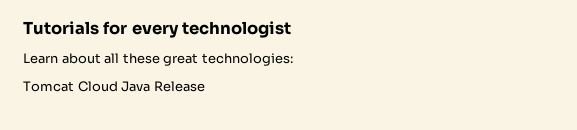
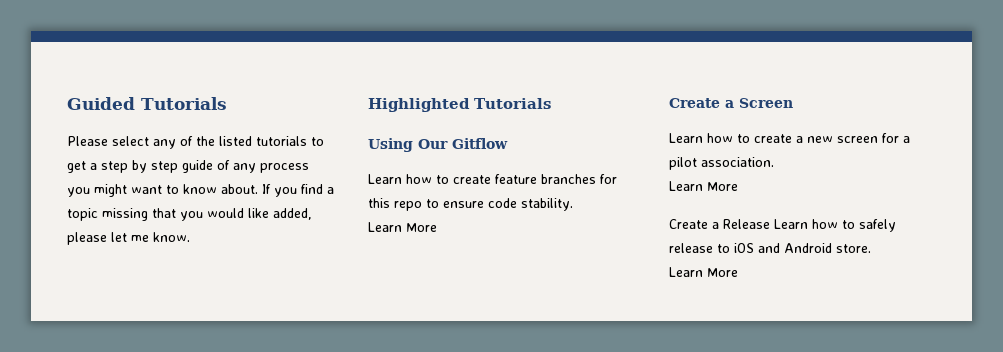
- Tutorials for every technologist
- Learn about all these great technologies:
- Tomcat Cloud Java Release
+ Guided Tutorials
+ Please select any of the listed tutorials to get a step by step guide of any process you might want to know about. If you find a topic missing that you would like added, please let me know.
+ Highlighted Tutorials
+ Using Our Gitflow
+ Learn how to create feature branches for this repo to ensure code stability.
+ Learn More
+ Create a Screen
+ Learn how to create a new screen for a pilot association.
+ Learn More
+ Create a Release Learn how to safely release to iOS and Android store.
+ Learn More

